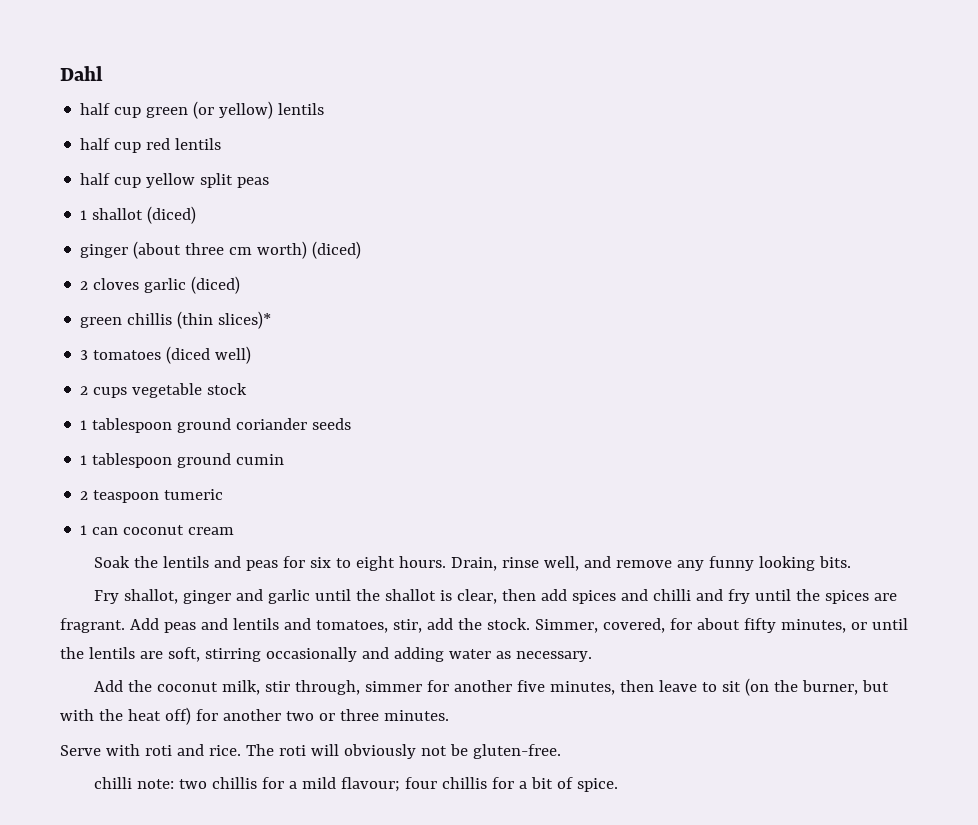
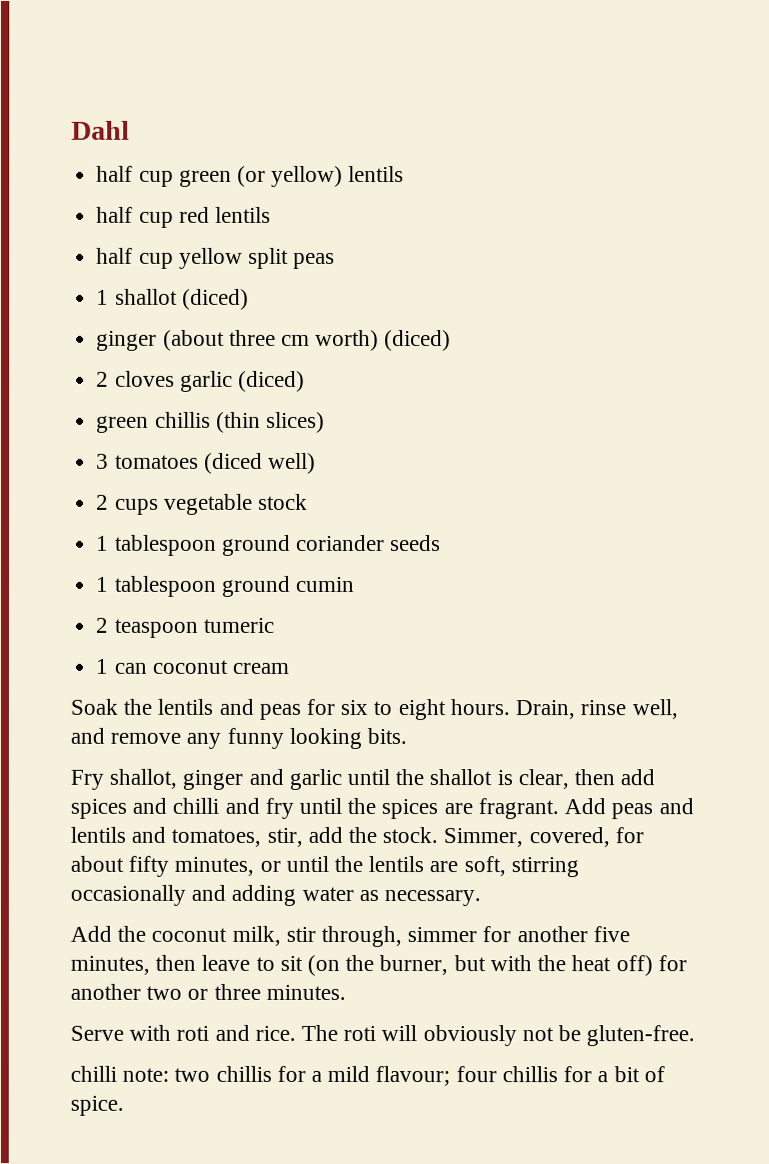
- green chillis (thin slices)*
+ green chillis (thin slices)

